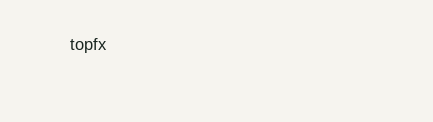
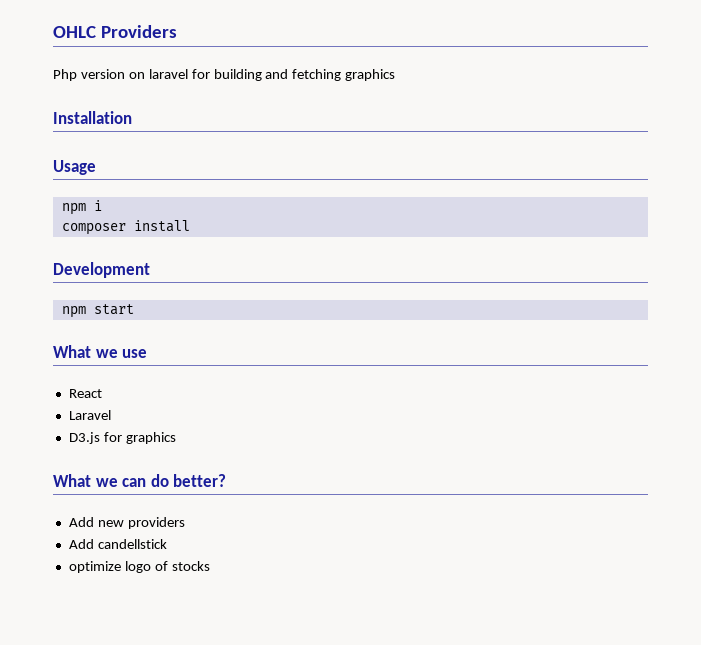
- topfx
+ OHLC Providers
+ Php version on laravel for building and fetching graphics
+ Installation
+ Usage
+ npm i
+ composer install
+ Development
+ npm start
+ What we use
+ React
+ Laravel
+ D3.js for graphics
+ What we can do better?
+ Add new providers
+ Add candellstick
+ optimize logo of stocks

